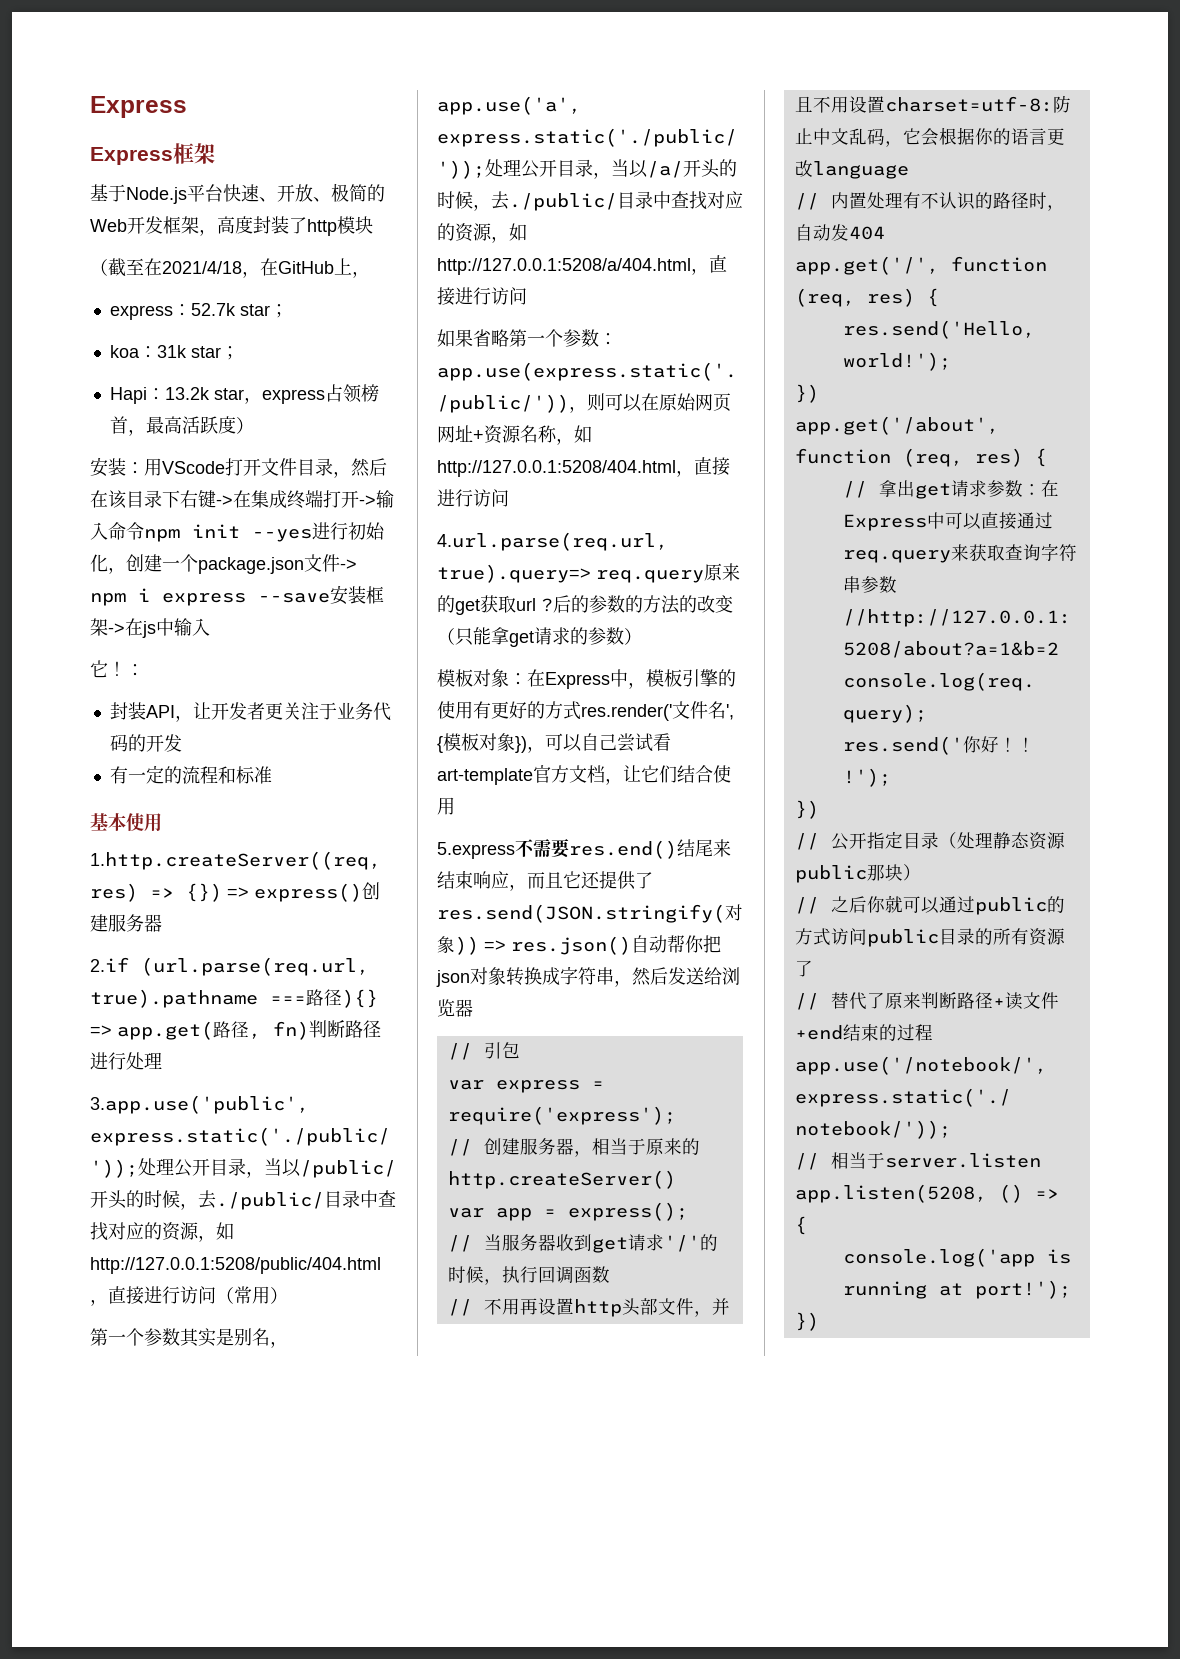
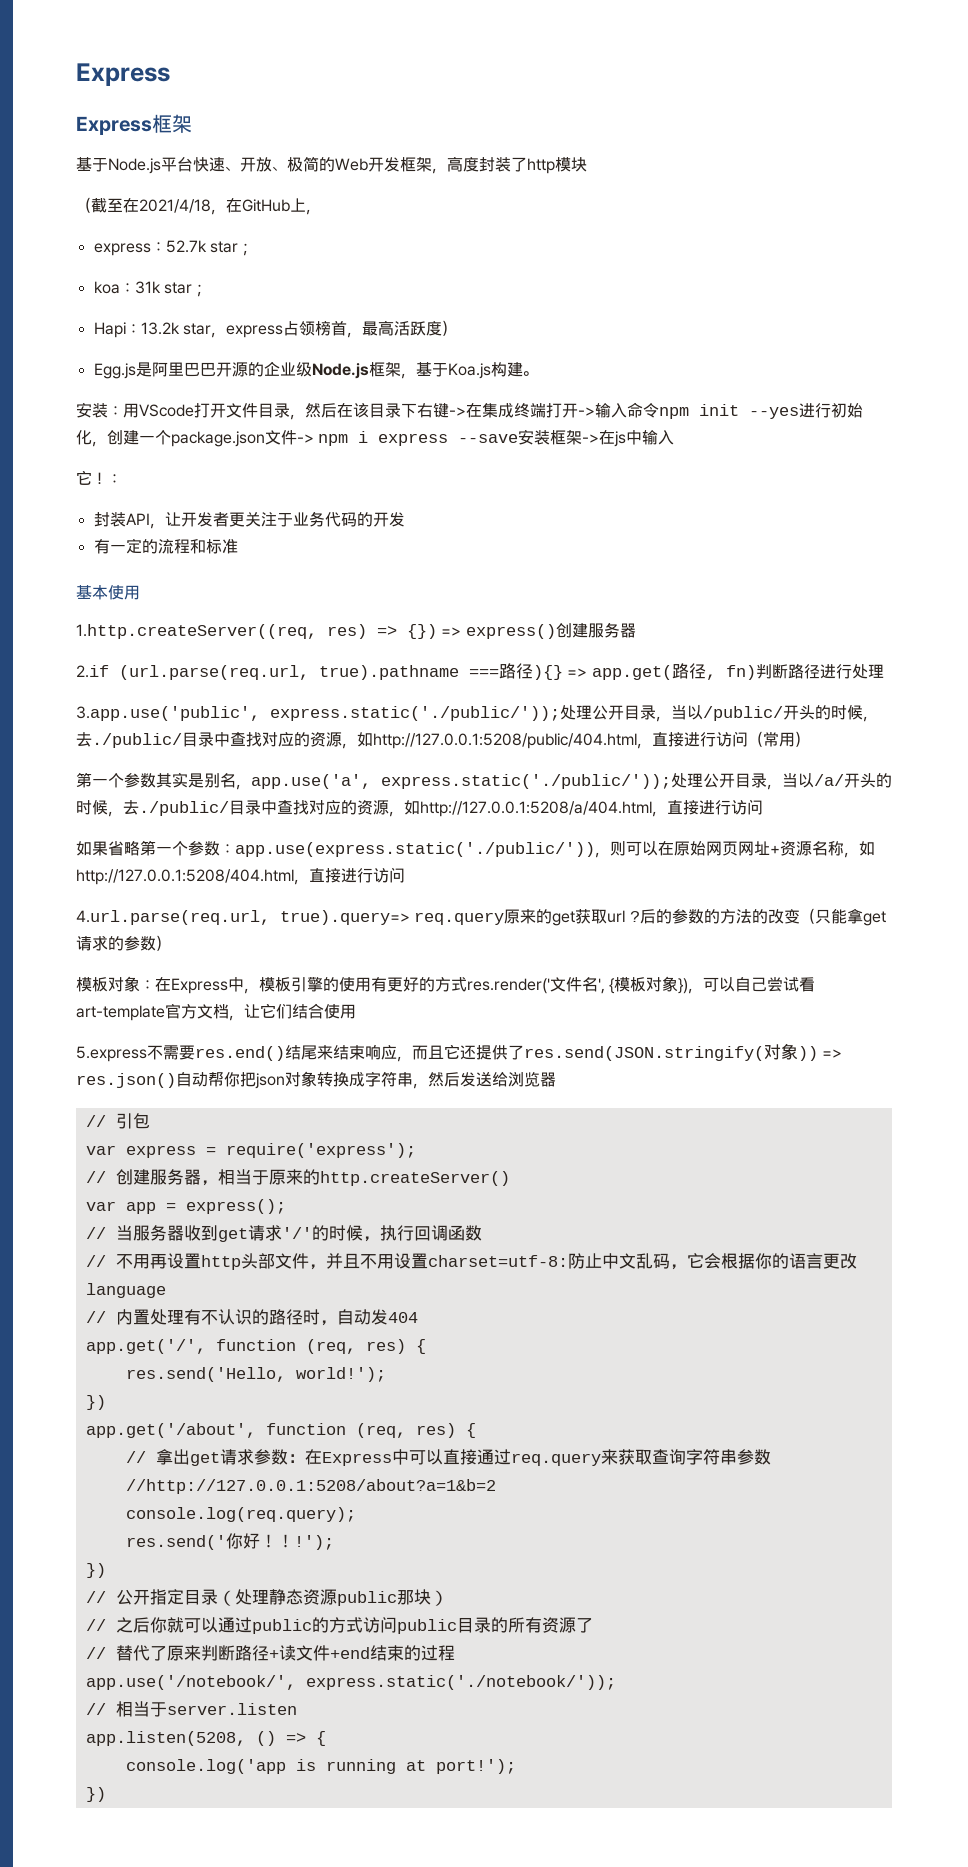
+ Egg.js是阿里巴巴开源的企业级Node.js框架，基于Koa.js构建。

